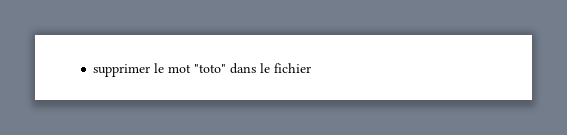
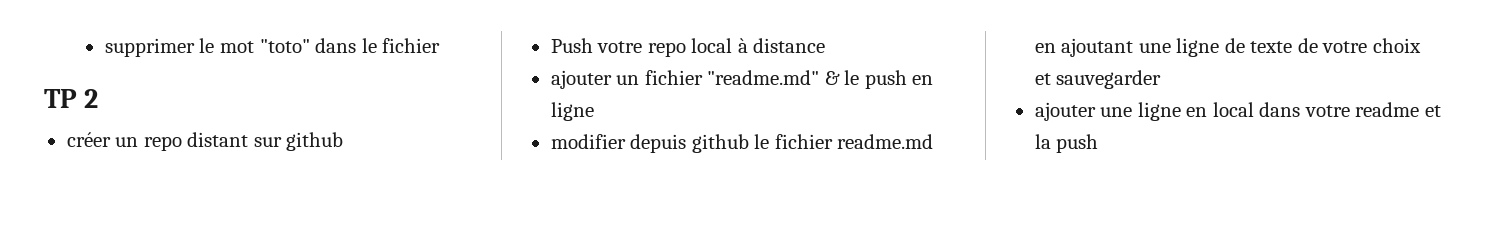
+ TP 2
+ créer un repo distant sur github
+ Push votre repo local à distance
+ ajouter un fichier "readme.md" & le push en ligne
+ modifier depuis github le fichier readme.md en ajoutant une ligne de texte de votre choix et sauvegarder
+ ajouter une ligne en local dans votre readme et la push

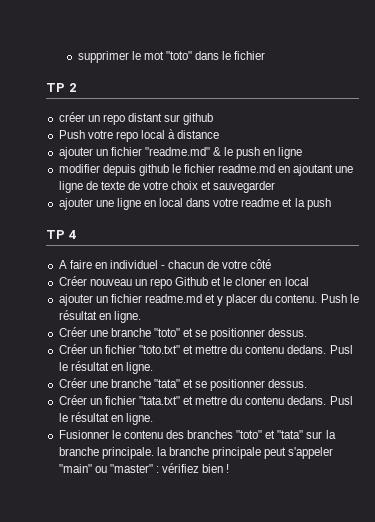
+ TP 4
+ A faire en individuel - chacun de votre côté
+ Créer nouveau un repo Github et le cloner en local
+ ajouter un fichier readme.md et y placer du contenu. Push le résultat en ligne.
+ Créer une branche "toto" et se positionner dessus.
+ Créer un fichier "toto.txt" et mettre du contenu dedans. Pusl le résultat en ligne.
+ Créer une branche "tata" et se positionner dessus.
+ Créer un fichier "tata.txt" et mettre du contenu dedans. Pusl le résultat en ligne.
+ Fusionner le contenu des branches "toto" et "tata" sur la branche principale. la branche principale peut s'appeler "main" ou "master" : vérifiez bien !

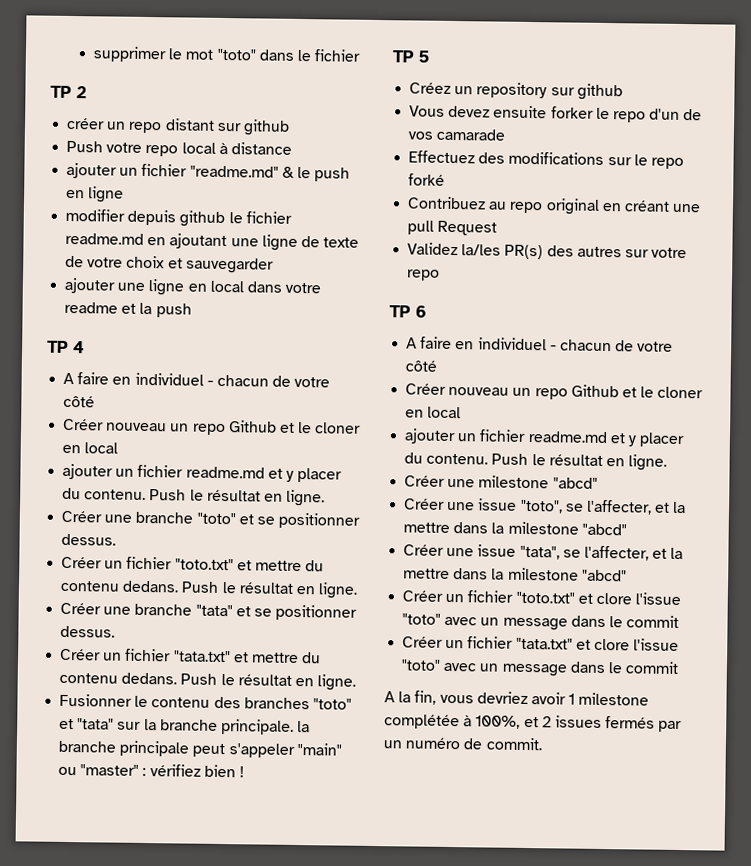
- Créer un fichier "toto.txt" et mettre du contenu dedans. Pusl le résultat en ligne.
+ Créer un fichier "toto.txt" et mettre du contenu dedans. Push le résultat en ligne.
- Créer un fichier "tata.txt" et mettre du contenu dedans. Pusl le résultat en ligne.
+ Créer un fichier "tata.txt" et mettre du contenu dedans. Push le résultat en ligne.
+ TP 5
+ Créez un repository sur github
+ Vous devez ensuite forker le repo d'un de vos camarade
+ Effectuez des modifications sur le repo forké
+ Contribuez au repo original en créant une pull Request
+ Validez la/les PR(s) des autres sur votre repo
+ TP 6
+ A faire en individuel - chacun de votre côté
+ Créer nouveau un repo Github et le cloner en local
+ ajouter un fichier readme.md et y placer du contenu. Push le résultat en ligne.
+ Créer une milestone "abcd"
+ Créer une issue "toto", se l'affecter, et la mettre dans la milestone "abcd"
+ Créer une issue "tata", se l'affecter, et la mettre dans la milestone "abcd"
+ Créer un fichier "toto.txt" et clore l'issue "toto" avec un message dans le commit
+ Créer un fichier "tata.txt" et clore l'issue "toto" avec un message dans le commit
+ A la fin, vous devriez avoir 1 milestone complétée à 100%, et 2 issues fermés par un numéro de commit.

